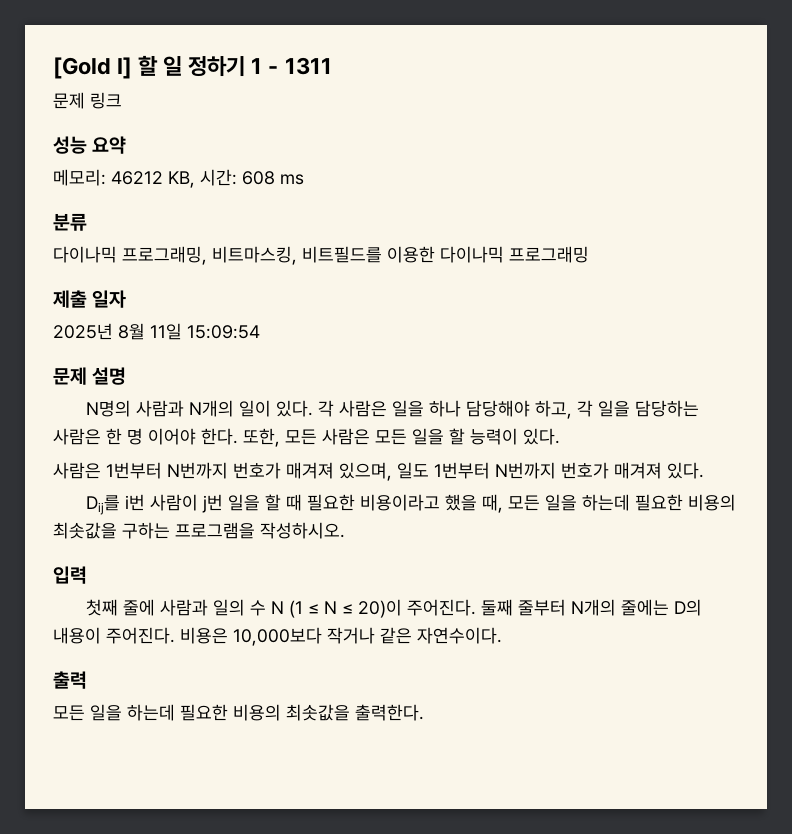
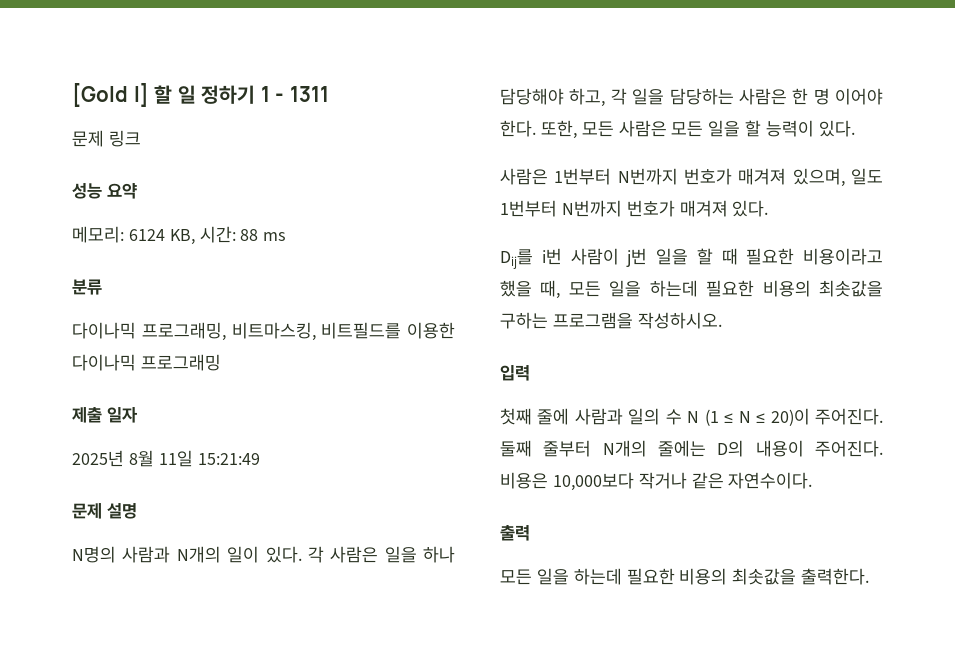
- 메모리: 46212 KB, 시간: 608 ms
+ 메모리: 6124 KB, 시간: 88 ms
- 2025년 8월 11일 15:09:54
+ 2025년 8월 11일 15:21:49

